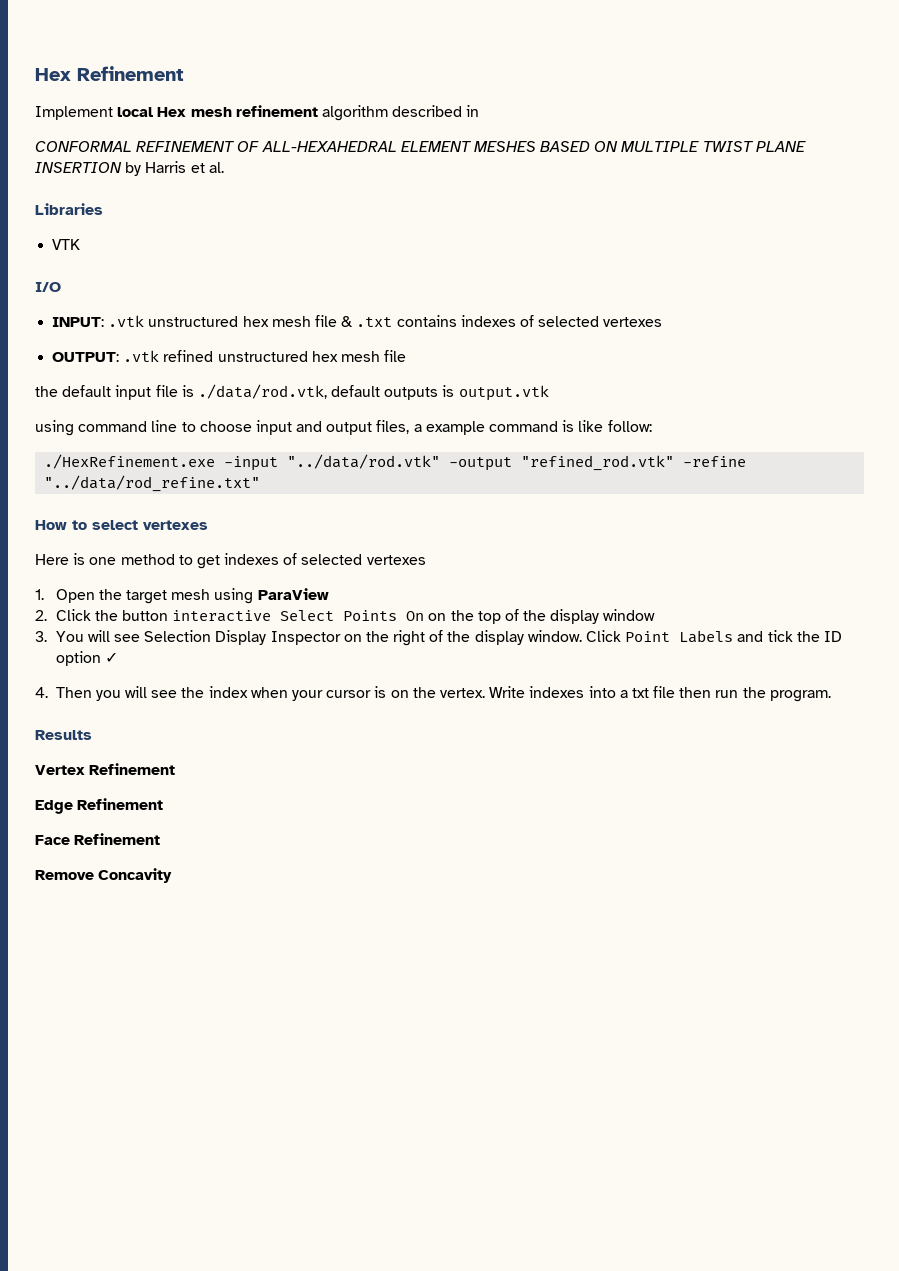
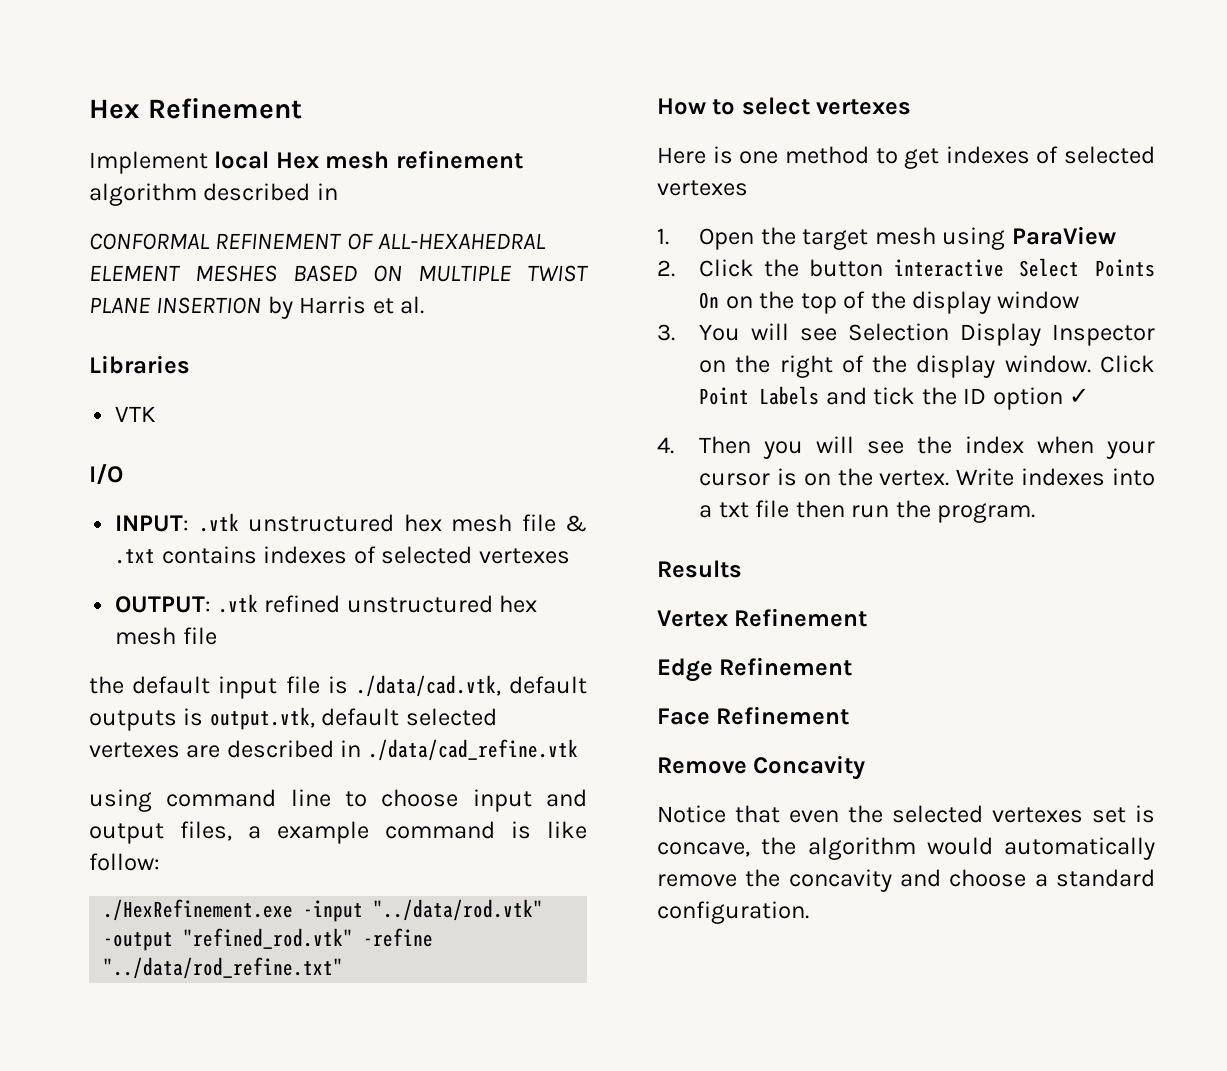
- the default input file is ./data/rod.vtk, default outputs is output.vtk
+ the default input file is ./data/cad.vtk, default outputs is output.vtk, default selected vertexes are described in ./data/cad_refine.vtk
+ Notice that even the selected vertexes set is concave, the algorithm would automatically remove the concavity and choose a standard configuration.

